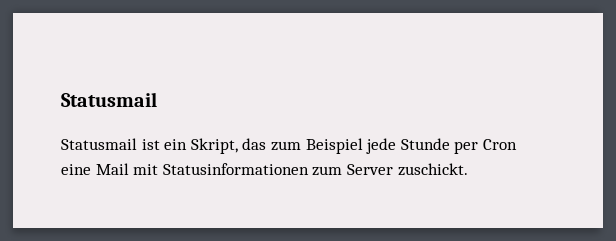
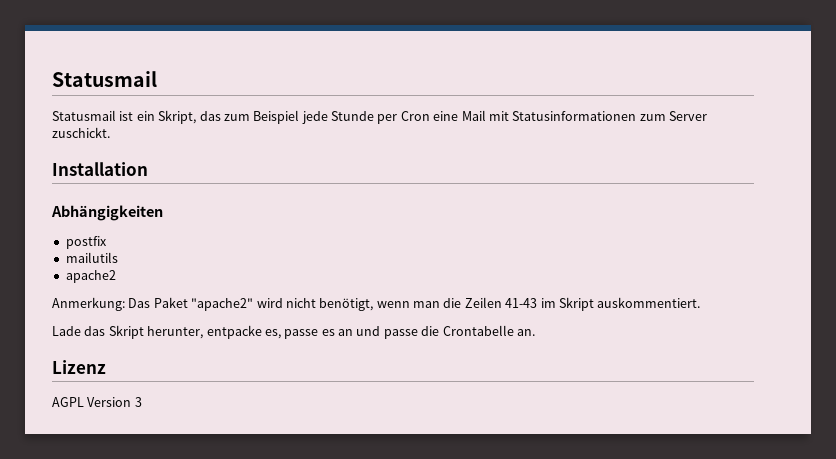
+ Installation
+ Abhängigkeiten
+ postfix
+ mailutils
+ apache2
+ Anmerkung: Das Paket "apache2" wird nicht benötigt, wenn man die Zeilen 41-43 im Skript auskommentiert.
+ Lade das Skript herunter, entpacke es, passe es an und passe die Crontabelle an.
+ Lizenz
+ AGPL Version 3

